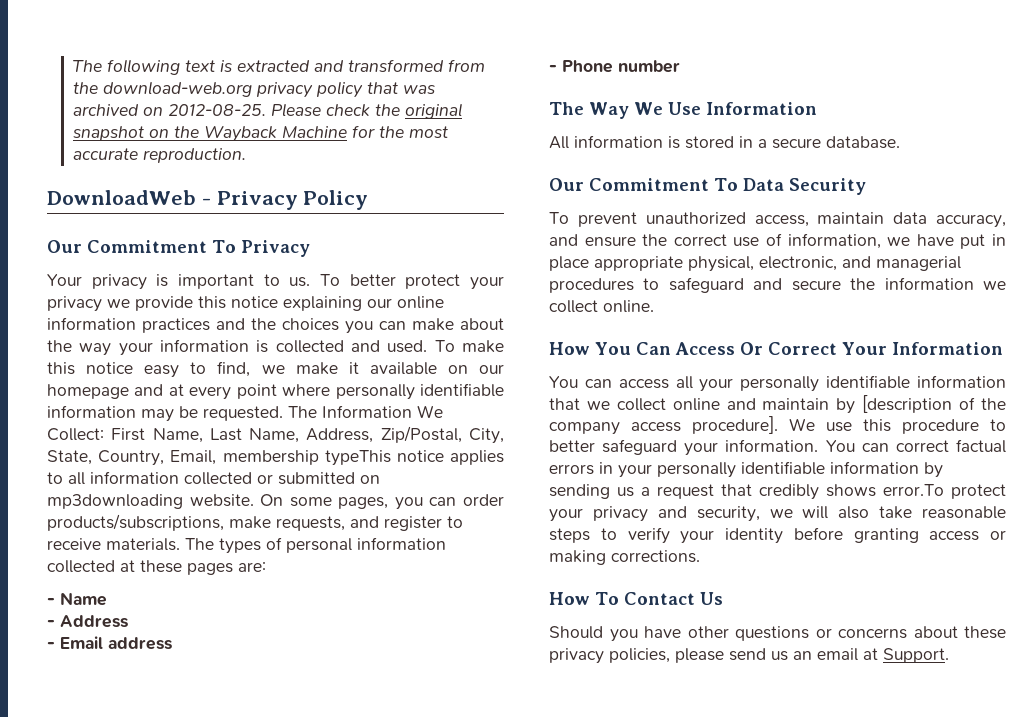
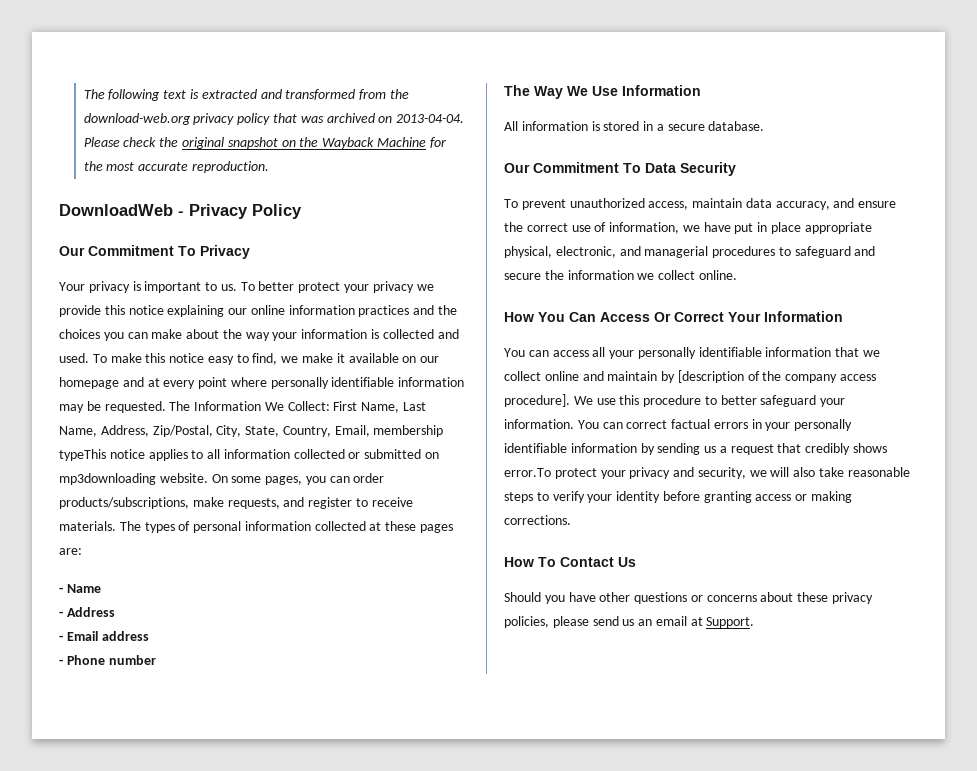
- The following text is extracted and transformed from the download-web.org privacy policy that was archived on 2012-08-25.
+ The following text is extracted and transformed from the download-web.org privacy policy that was archived on 2013-04-04.

